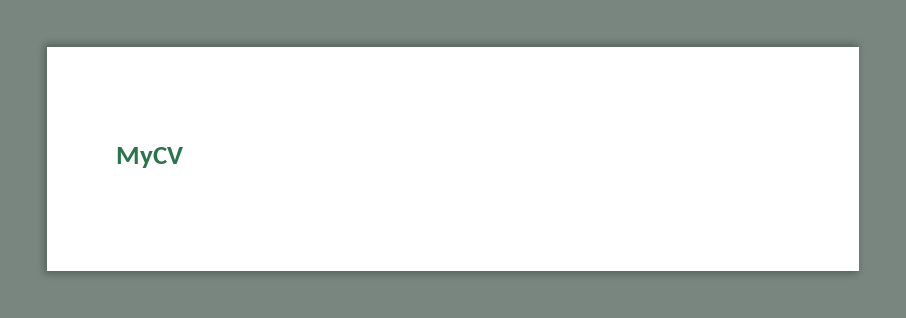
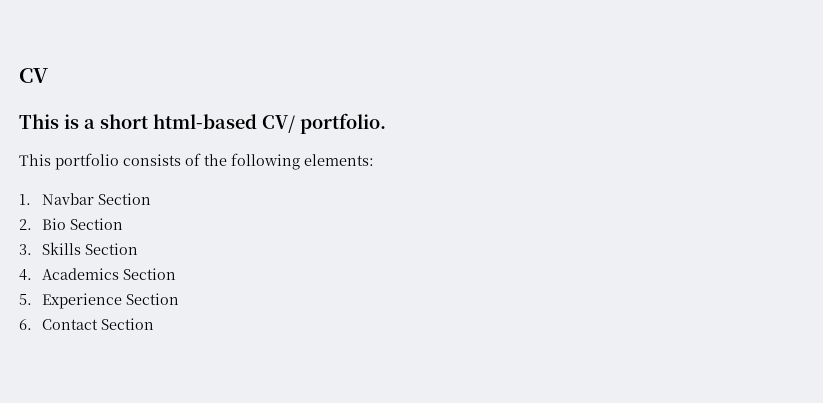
- MyCV
+ CV
+ This is a short html-based CV/ portfolio.
+ This portfolio consists of the following elements:
+ 1. Navbar Section
+ 2. Bio Section
+ 3. Skills Section
+ 4. Academics Section
+ 5. Experience Section
+ 6. Contact Section

